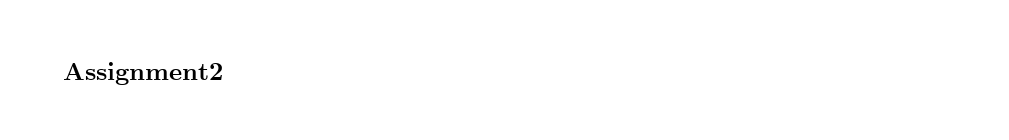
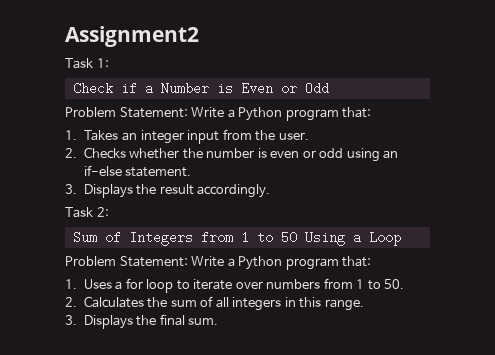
+ Task 1:
+ Check if a Number is Even or Odd
+ Problem Statement: Write a Python program that:
+ 1. Takes an integer input from the user.
+ 2. Checks whether the number is even or odd using an if-else statement.
+ 3. Displays the result accordingly.
+ Task 2:
+ Sum of Integers from 1 to 50 Using a Loop
+ Problem Statement: Write a Python program that:
+ 1. Uses a for loop to iterate over numbers from 1 to 50.
+ 2. Calculates the sum of all integers in this range.
+ 3. Displays the final sum.

